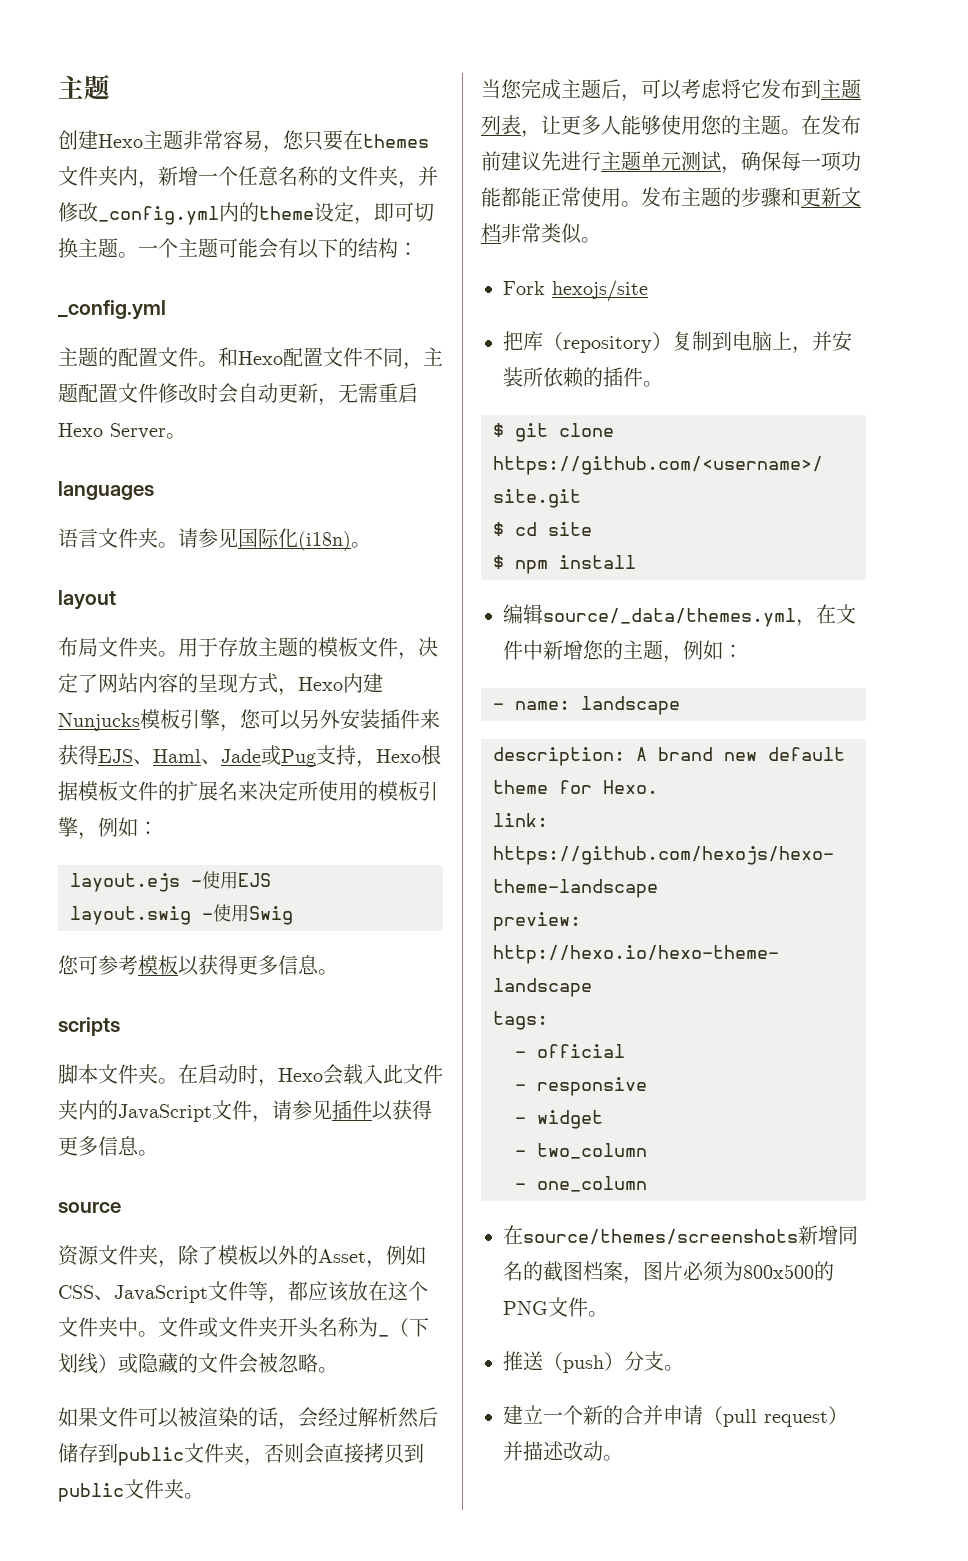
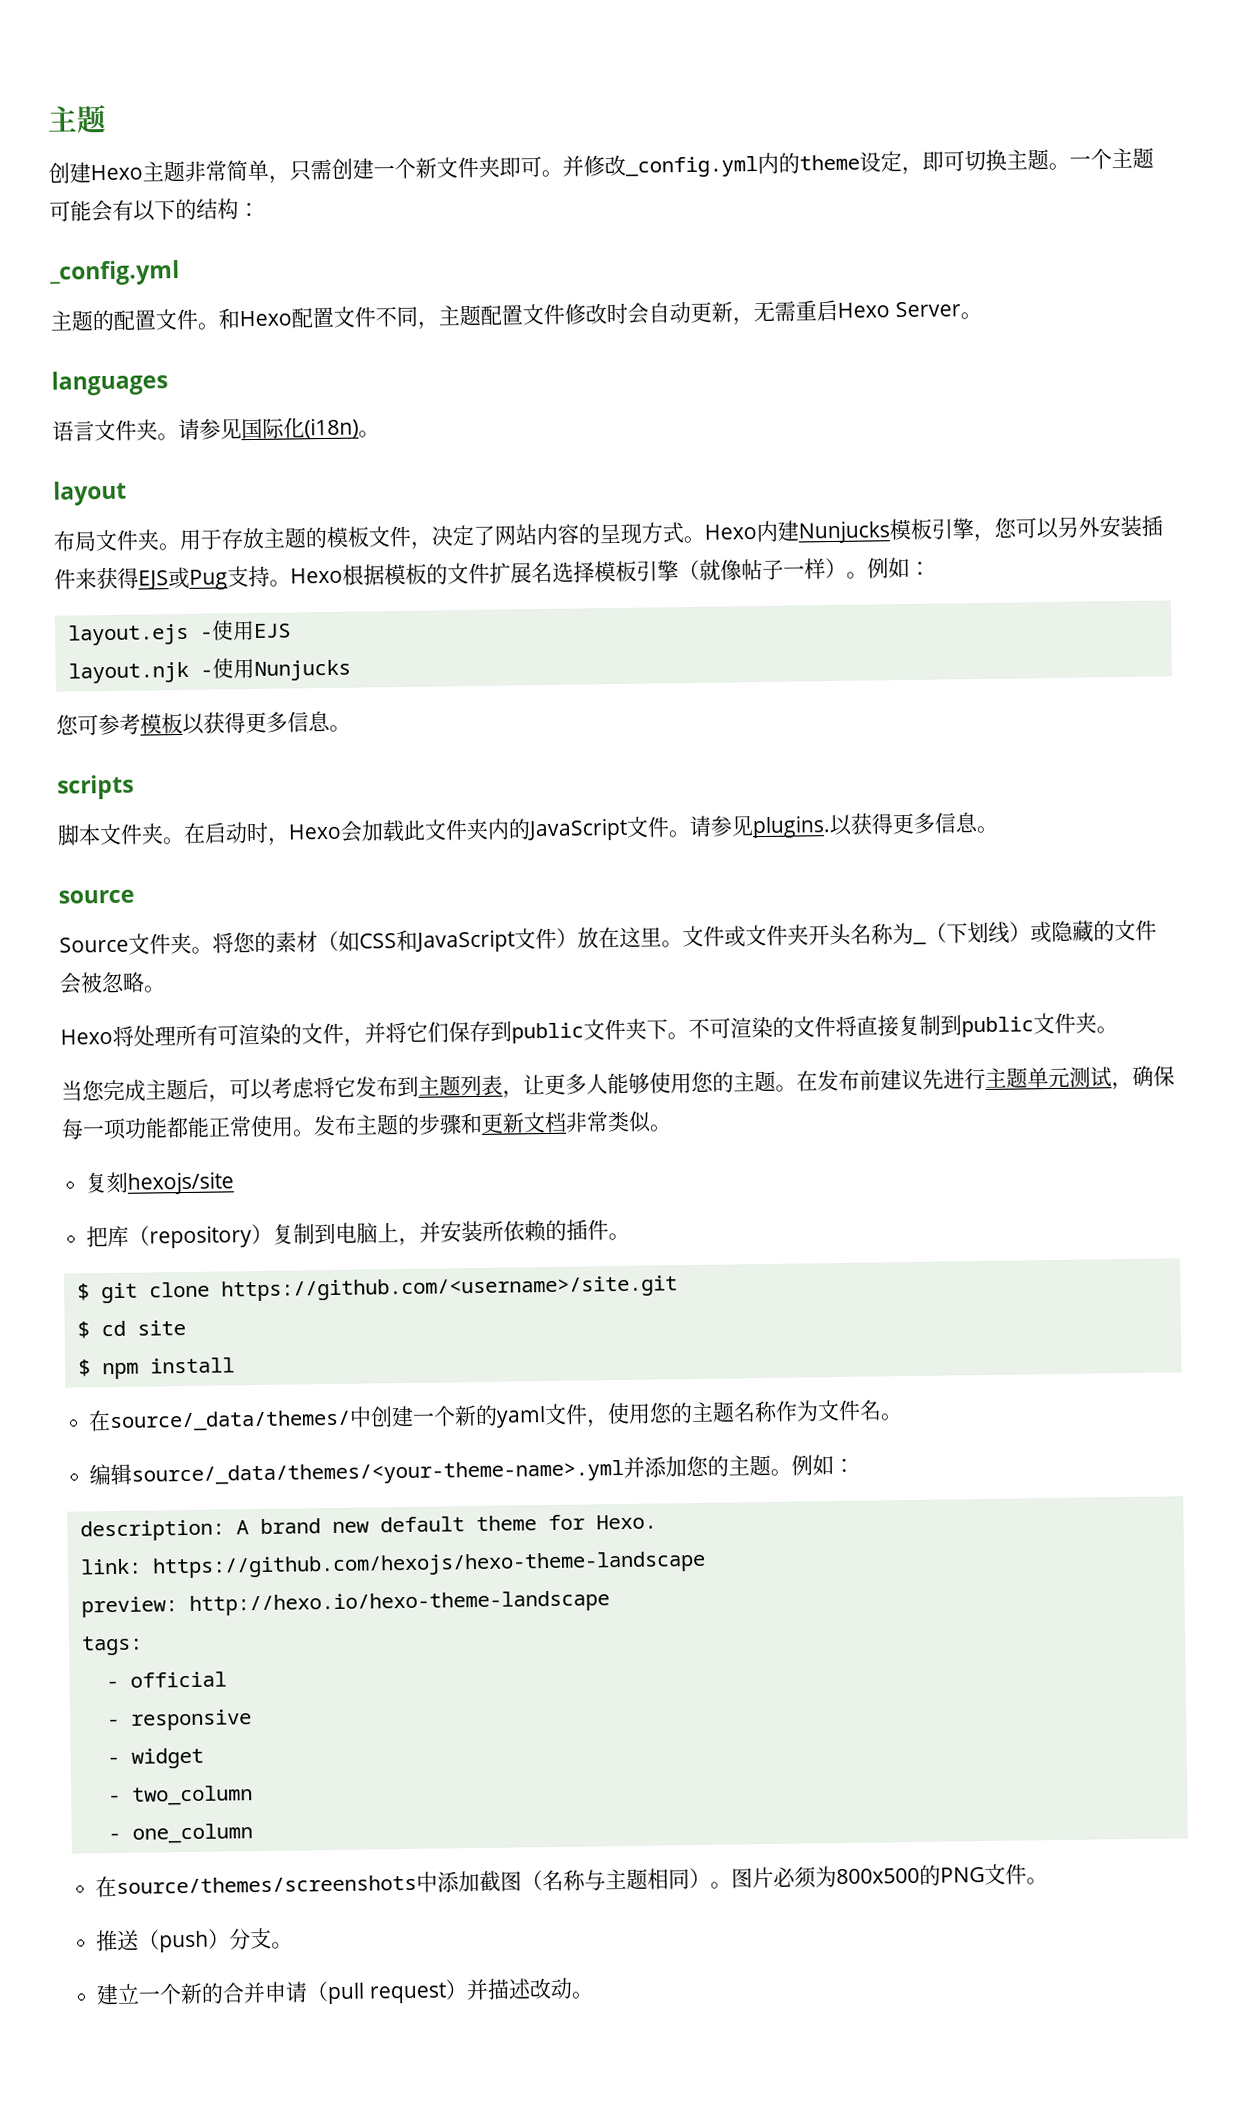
- 创建Hexo主题非常容易，您只要在themes文件夹内，新增一个任意名称的文件夹，并修改_config.yml内的theme设定，即可切换主题。
+ 创建Hexo主题非常简单，只需创建一个新文件夹即可。并修改_config.yml内的theme设定，即可切换主题。
- 用于存放主题的模板文件，决定了网站内容的呈现方式，Hexo内建Nunjucks模板引擎，您可以另外安装插件来获得EJS、Haml、Jade或Pug支持，Hexo根据模板文件的扩展名来决定所使用的模板引擎，例如：
+ 用于存放主题的模板文件，决定了网站内容的呈现方式。Hexo内建Nunjucks模板引擎，您可以另外安装插件来获得EJS或Pug支持。Hexo根据模板的文件扩展名选择模板引擎（就像帖子一样）。例如：
- layout.swig -使用Swig
+ layout.njk -使用Nunjucks
- 在启动时，Hexo会载入此文件夹内的JavaScript文件，请参见插件以获得更多信息。
+ 在启动时，Hexo会加载此文件夹内的JavaScript文件。请参见plugins.以获得更多信息。
- 资源文件夹，除了模板以外的Asset，例如CSS、JavaScript文件等，都应该放在这个文件夹中。
+ Source文件夹。将您的素材（如CSS和JavaScript文件）放在这里。
- 如果文件可以被渲染的话，会经过解析然后储存到public文件夹，否则会直接拷贝到public文件夹。
+ Hexo将处理所有可渲染的文件，并将它们保存到public文件夹下。不可渲染的文件将直接复制到public文件夹。
- Fork hexojs/site
+ 复刻hexojs/site
- 编辑source/_data/themes.yml，在文件中新增您的主题，例如：
- - name: landscape
+ 在source/_data/themes/中创建一个新的yaml文件，使用您的主题名称作为文件名。
+ 编辑source/_data/themes/<your-theme-name>.yml并添加您的主题。例如：
- 在source/themes/screenshots新增同名的截图档案，图片必须为800x500的PNG文件。
+ 在source/themes/screenshots中添加截图（名称与主题相同）。图片必须为800x500的PNG文件。

